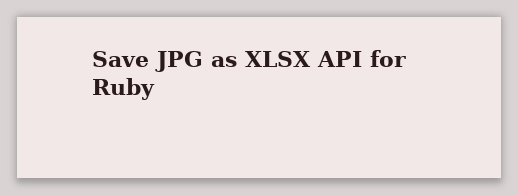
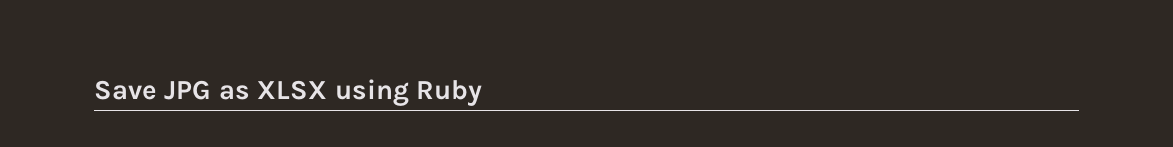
- Save JPG as XLSX API for Ruby
+ Save JPG as XLSX using Ruby

